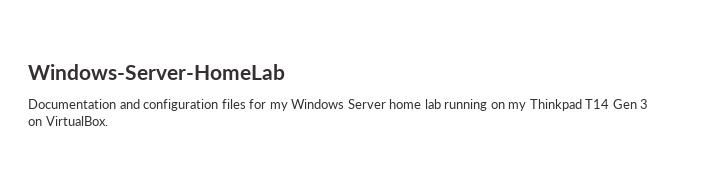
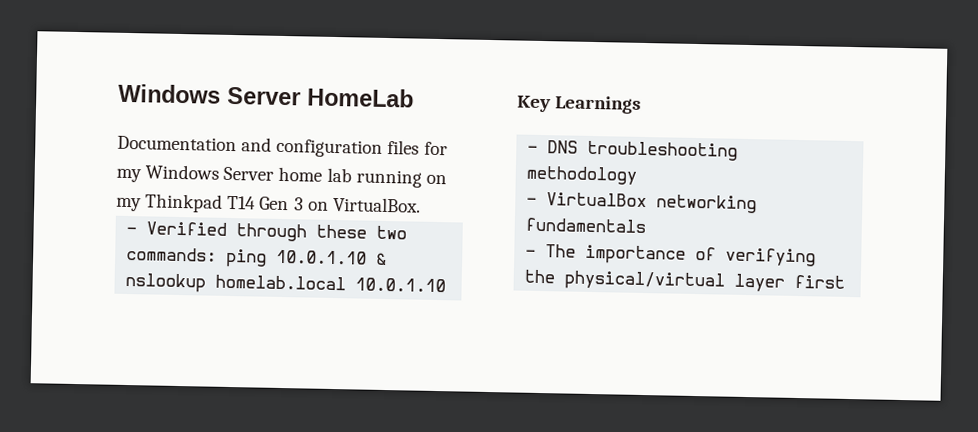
- Windows-Server-HomeLab
+ Windows Server HomeLab
+ - Verified through these two commands: ping 10.0.1.10 & nslookup homelab.local 10.0.1.10
+ Key Learnings
+ - DNS troubleshooting methodology
+ - VirtualBox networking fundamentals
+ - The importance of verifying the physical/virtual layer first

